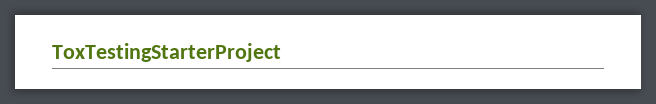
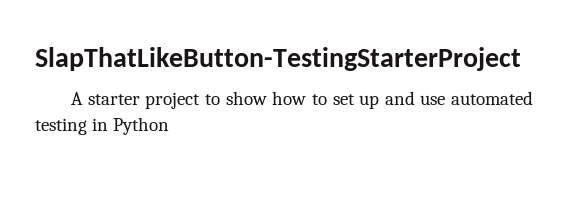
- ToxTestingStarterProject
+ SlapThatLikeButton-TestingStarterProject
+ A starter project to show how to set up and use automated testing in Python

